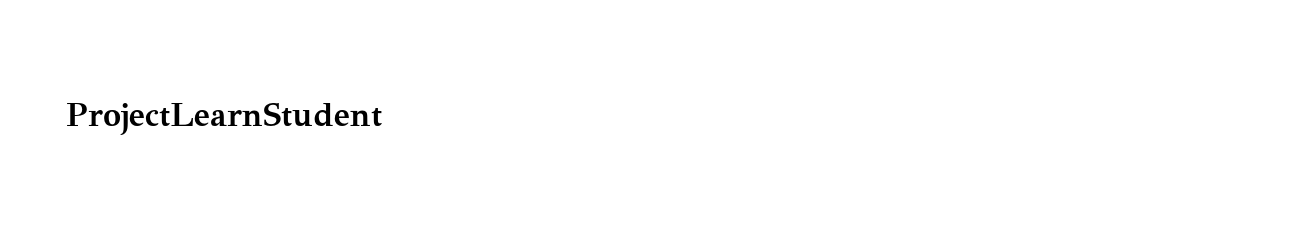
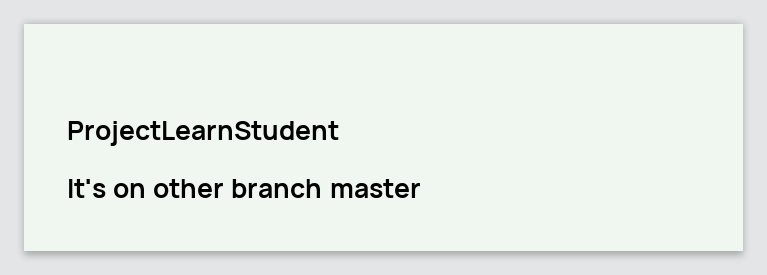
+ It's on other branch master

